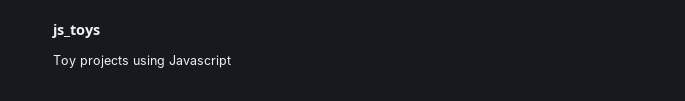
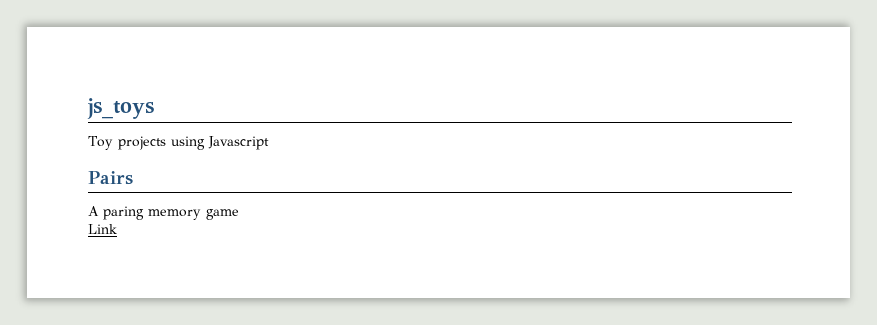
+ Pairs
+ A paring memory game
+ Link

